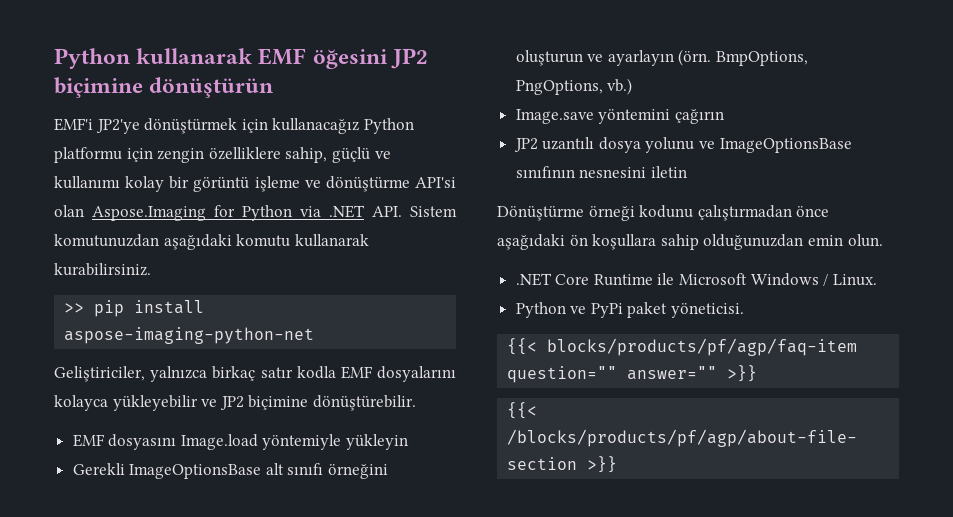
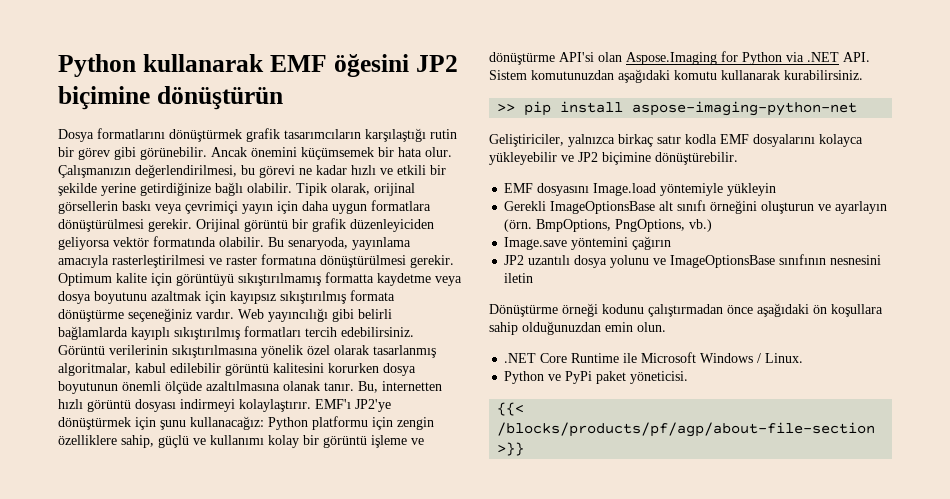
- EMF'i JP2'ye dönüştürmek için kullanacağız Python platformu için zengin özelliklere sahip, güçlü ve kullanımı kolay bir görüntü işleme ve dönüştürme API'si olan Aspose.Imaging for Python via .NET API. Sistem komutunuzdan aşağıdaki komutu kullanarak kurabilirsiniz.
+ Dosya formatlarını dönüştürmek grafik tasarımcıların karşılaştığı rutin bir görev gibi görünebilir. Ancak önemini küçümsemek bir hata olur. Çalışmanızın değerlendirilmesi, bu görevi ne kadar hızlı ve etkili bir şekilde yerine getirdiğinize bağlı olabilir. Tipik olarak, orijinal görsellerin baskı veya çevrimiçi yayın için daha uygun formatlara dönüştürülmesi gerekir. Orijinal görüntü bir grafik düzenleyiciden geliyorsa vektör formatında olabilir. Bu senaryoda, yayınlama amacıyla rasterleştirilmesi ve raster formatına dönüştürülmesi gerekir. Optimum kalite için görüntüyü sıkıştırılmamış formatta kaydetme veya dosya boyutunu azaltmak için kayıpsız sıkıştırılmış formata dönüştürme seçeneğiniz vardır. Web yayıncılığı gibi belirli bağlamlarda kayıplı sıkıştırılmış formatları tercih edebilirsiniz. Görüntü verilerinin sıkıştırılmasına yönelik özel olarak tasarlanmış algoritmalar, kabul edilebilir görüntü kalitesini korurken dosya boyutunun önemli ölçüde azaltılmasına olanak tanır. Bu, internetten hızlı görüntü dosyası indirmeyi kolaylaştırır. EMF'ı JP2'ye dönüştürmek için şunu kullanacağız: Python platformu için zengin özelliklere sahip, güçlü ve kullanımı kolay bir görüntü işleme ve dönüştürme API'si olan Aspose.Imaging for Python via .NET API. Sistem komutunuzdan aşağıdaki komutu kullanarak kurabilirsiniz.
- {{< blocks/products/pf/agp/faq-item question="" answer="" >}}

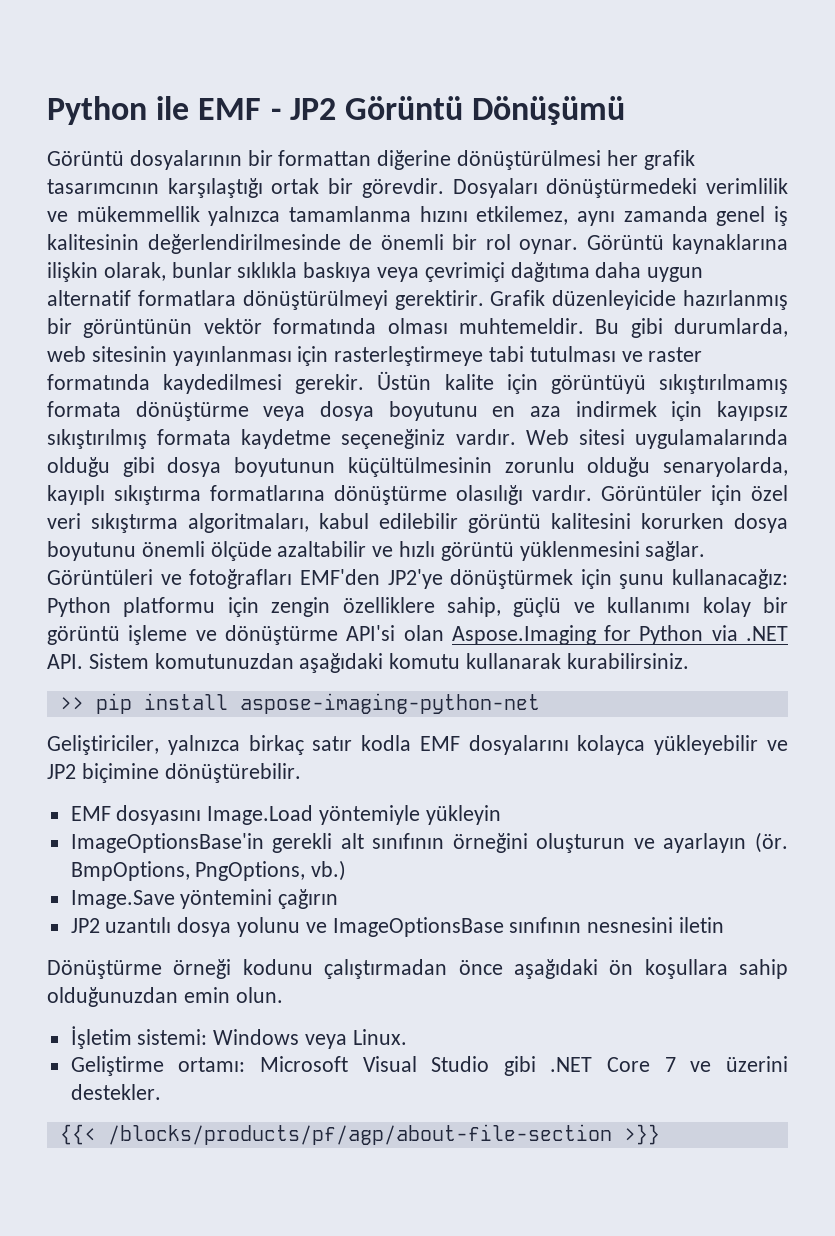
- Python kullanarak EMF öğesini JP2 biçimine dönüştürün
- Dosya formatlarını dönüştürmek grafik tasarımcıların karşılaştığı rutin bir görev gibi görünebilir. Ancak önemini küçümsemek bir hata olur. Çalışmanızın değerlendirilmesi, bu görevi ne kadar hızlı ve etkili bir şekilde yerine getirdiğinize bağlı olabilir. Tipik olarak, orijinal görsellerin baskı veya çevrimiçi yayın için daha uygun formatlara dönüştürülmesi gerekir. Orijinal görüntü bir grafik düzenleyiciden geliyorsa vektör formatında olabilir. Bu senaryoda, yayınlama amacıyla rasterleştirilmesi ve raster formatına dönüştürülmesi gerekir. Optimum kalite için görüntüyü sıkıştırılmamış formatta kaydetme veya dosya boyutunu azaltmak için kayıpsız sıkıştırılmış formata dönüştürme seçeneğiniz vardır.
+ Python ile EMF - JP2 Görüntü Dönüşümü
+ Görüntü dosyalarının bir formattan diğerine dönüştürülmesi her grafik tasarımcının karşılaştığı ortak bir görevdir. Dosyaları dönüştürmedeki verimlilik ve mükemmellik yalnızca tamamlanma hızını etkilemez, aynı zamanda genel iş kalitesinin değerlendirilmesinde de önemli bir rol oynar. Görüntü kaynaklarına ilişkin olarak, bunlar sıklıkla baskıya veya çevrimiçi dağıtıma daha uygun alternatif formatlara dönüştürülmeyi gerektirir. Grafik düzenleyicide hazırlanmış bir görüntünün vektör formatında olması muhtemeldir. Bu gibi durumlarda, web sitesinin yayınlanması için rasterleştirmeye tabi tutulması ve raster formatında kaydedilmesi gerekir. Üstün kalite için görüntüyü sıkıştırılmamış formata dönüştürme veya dosya boyutunu en aza indirmek için kayıpsız sıkıştırılmış formata kaydetme seçeneğiniz vardır.
- Web yayıncılığı gibi belirli bağlamlarda kayıplı sıkıştırılmış formatları tercih edebilirsiniz. Görüntü verilerinin sıkıştırılmasına yönelik özel olarak tasarlanmış algoritmalar, kabul edilebilir görüntü kalitesini korurken dosya boyutunun önemli ölçüde azaltılmasına olanak tanır. Bu, internetten hızlı görüntü dosyası indirmeyi kolaylaştırır. EMF'ı JP2'ye dönüştürmek için şunu kullanacağız: Python platformu için zengin özelliklere sahip, güçlü ve kullanımı kolay bir görüntü işleme ve dönüştürme API'si olan Aspose.Imaging for Python via .NET API. Sistem komutunuzdan aşağıdaki komutu kullanarak kurabilirsiniz.
+ Web sitesi uygulamalarında olduğu gibi dosya boyutunun küçültülmesinin zorunlu olduğu senaryolarda, kayıplı sıkıştırma formatlarına dönüştürme olasılığı vardır. Görüntüler için özel veri sıkıştırma algoritmaları, kabul edilebilir görüntü kalitesini korurken dosya boyutunu önemli ölçüde azaltabilir ve hızlı görüntü yüklenmesini sağlar. Görüntüleri ve fotoğrafları EMF'den JP2'ye dönüştürmek için şunu kullanacağız: Python platformu için zengin özelliklere sahip, güçlü ve kullanımı kolay bir görüntü işleme ve dönüştürme API'si olan Aspose.Imaging for Python via .NET API. Sistem komutunuzdan aşağıdaki komutu kullanarak kurabilirsiniz.
- EMF dosyasını Image.load yöntemiyle yükleyin
+ EMF dosyasını Image.Load yöntemiyle yükleyin
- Gerekli ImageOptionsBase alt sınıfı örneğini oluşturun ve ayarlayın (örn.
+ ImageOptionsBase'in gerekli alt sınıfının örneğini oluşturun ve ayarlayın (ör.
- Image.save yöntemini çağırın
+ Image.Save yöntemini çağırın
- .NET Core Runtime ile Microsoft Windows / Linux.
- Python ve PyPi paket yöneticisi.
+ İşletim sistemi: Windows veya Linux.
+ Geliştirme ortamı: Microsoft Visual Studio gibi .NET Core 7 ve üzerini destekler.

